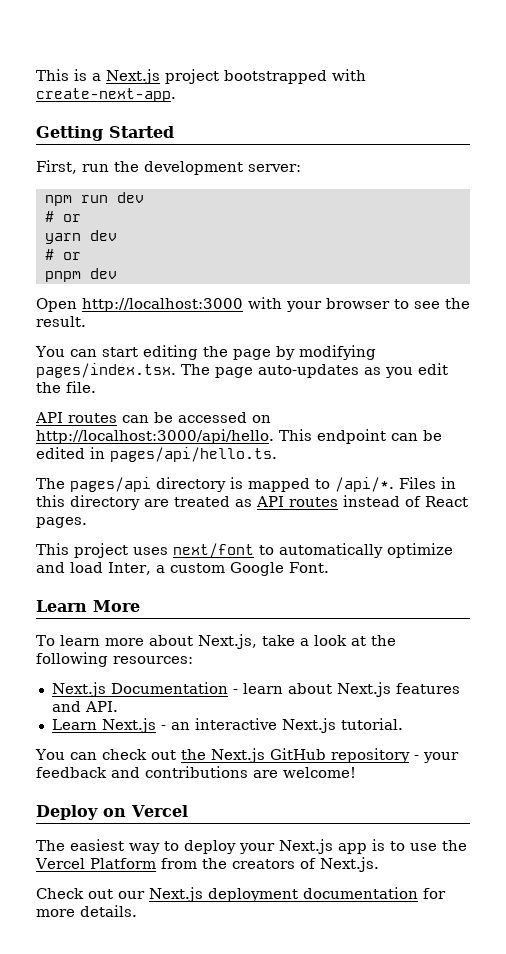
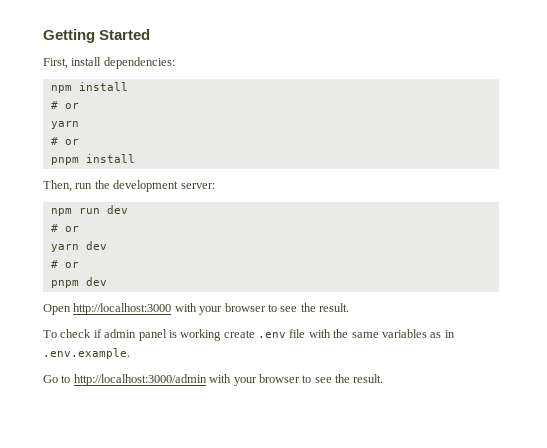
- This is a Next.js project bootstrapped with create-next-app.
  Getting Started
- First, run the development server:
+ First, install dependencies:
+ npm install
+ # or
+ yarn
+ # or
+ pnpm install
+ Then, run the development server:
- You can start editing the page by modifying pages/index.tsx. The page auto-updates as you edit the file.
- API routes can be accessed on http://localhost:3000/api/hello. This endpoint can be edited in pages/api/hello.ts.
- The pages/api directory is mapped to /api/*. Files in this directory are treated as API routes instead of React pages.
- This project uses next/font to automatically optimize and load Inter, a custom Google Font.
- Learn More
- To learn more about Next.js, take a look at the following resources:
- Next.js Documentation - learn about Next.js features and API.
- Learn Next.js - an interactive Next.js tutorial.
- You can check out the Next.js GitHub repository - your feedback and contributions are welcome!
- Deploy on Vercel
- The easiest way to deploy your Next.js app is to use the Vercel Platform from the creators of Next.js.
- Check out our Next.js deployment documentation for more details.
+ To check if admin panel is working create .env file with the same variables as in .env.example.
+ Go to http://localhost:3000/admin with your browser to see the result.

